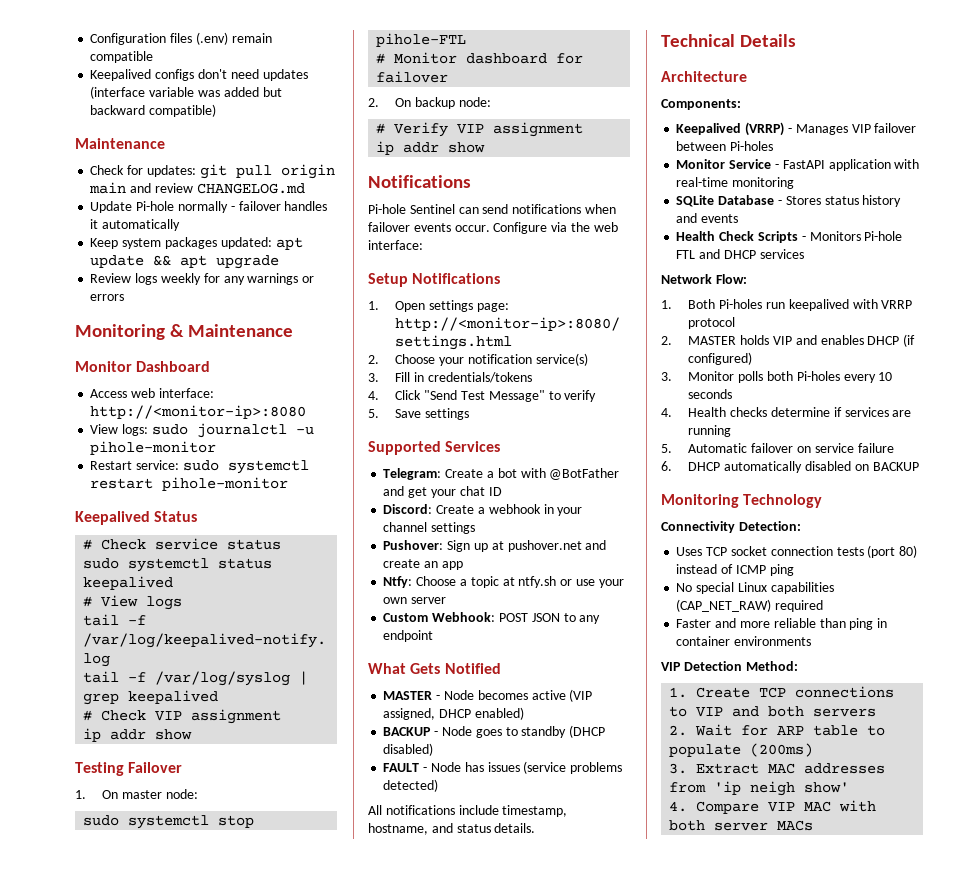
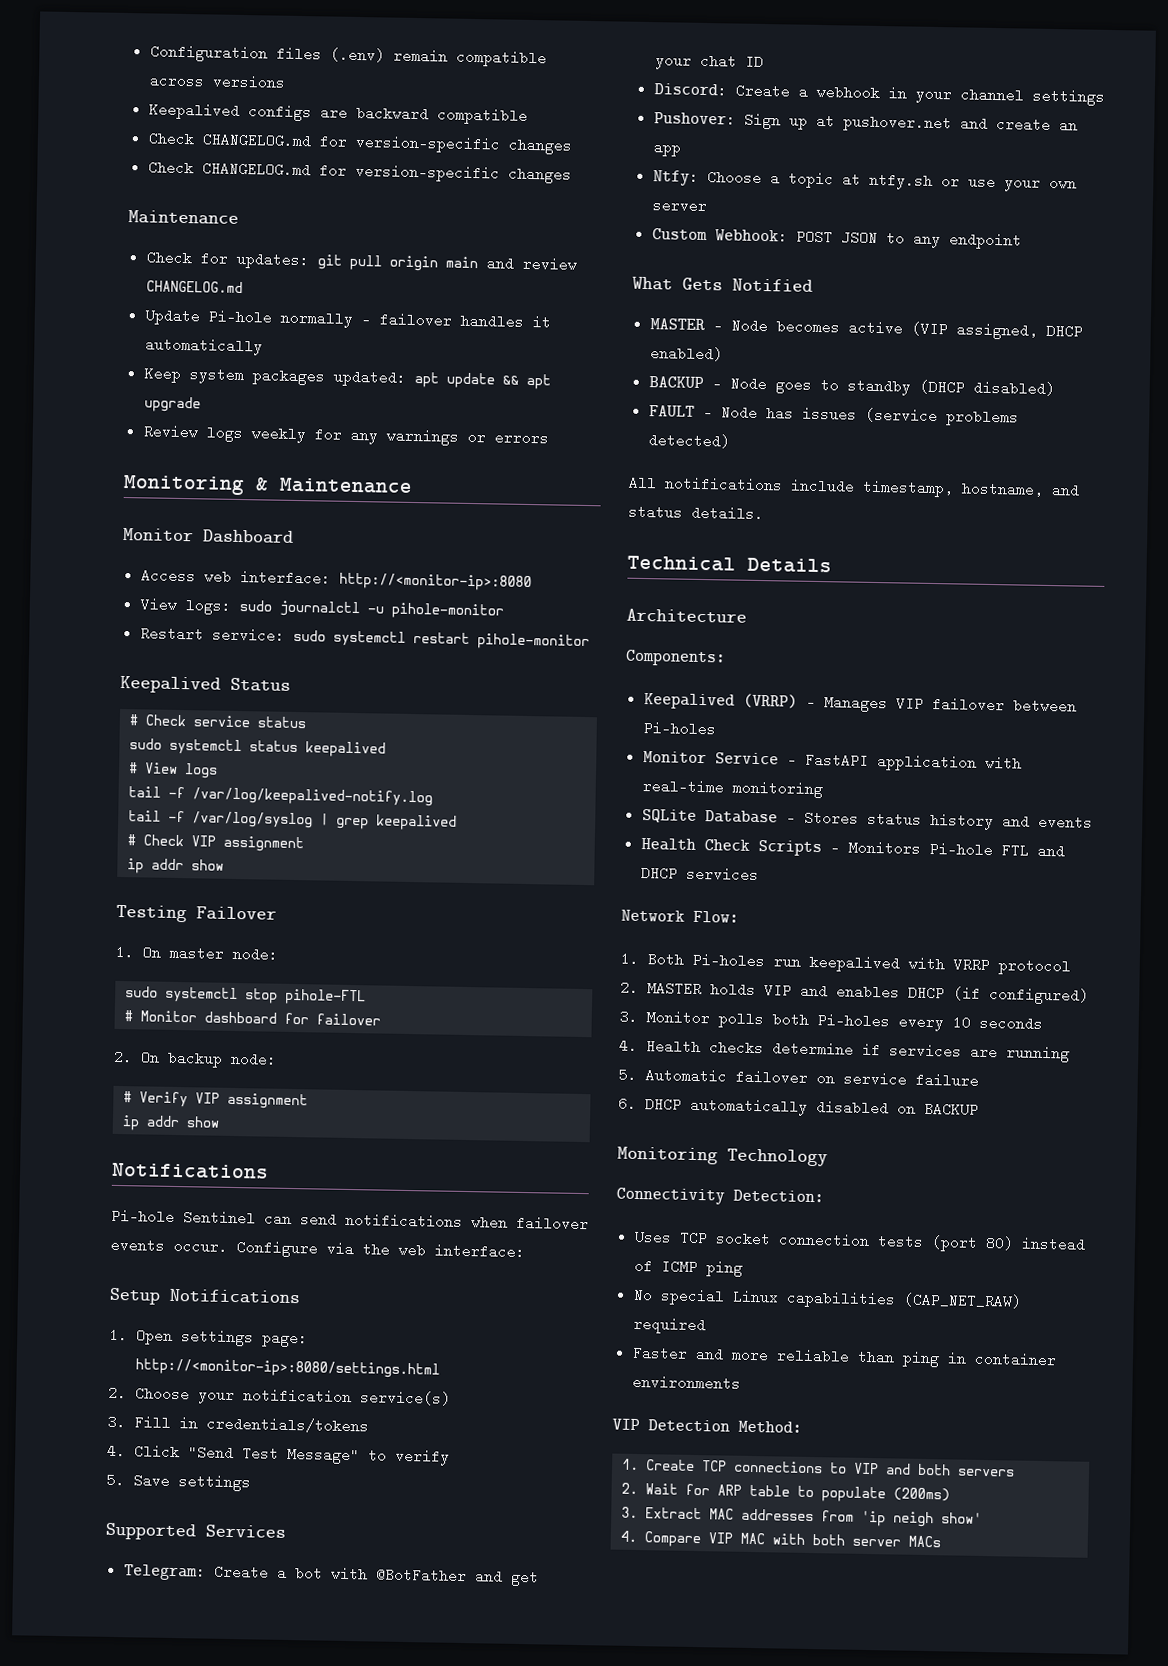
- Configuration files (.env) remain compatible
+ Configuration files (.env) remain compatible across versions
- Keepalived configs don't need updates (interface variable was added but backward compatible)
+ Keepalived configs are backward compatible
+ Check CHANGELOG.md for version-specific changes
+ Check CHANGELOG.md for version-specific changes

